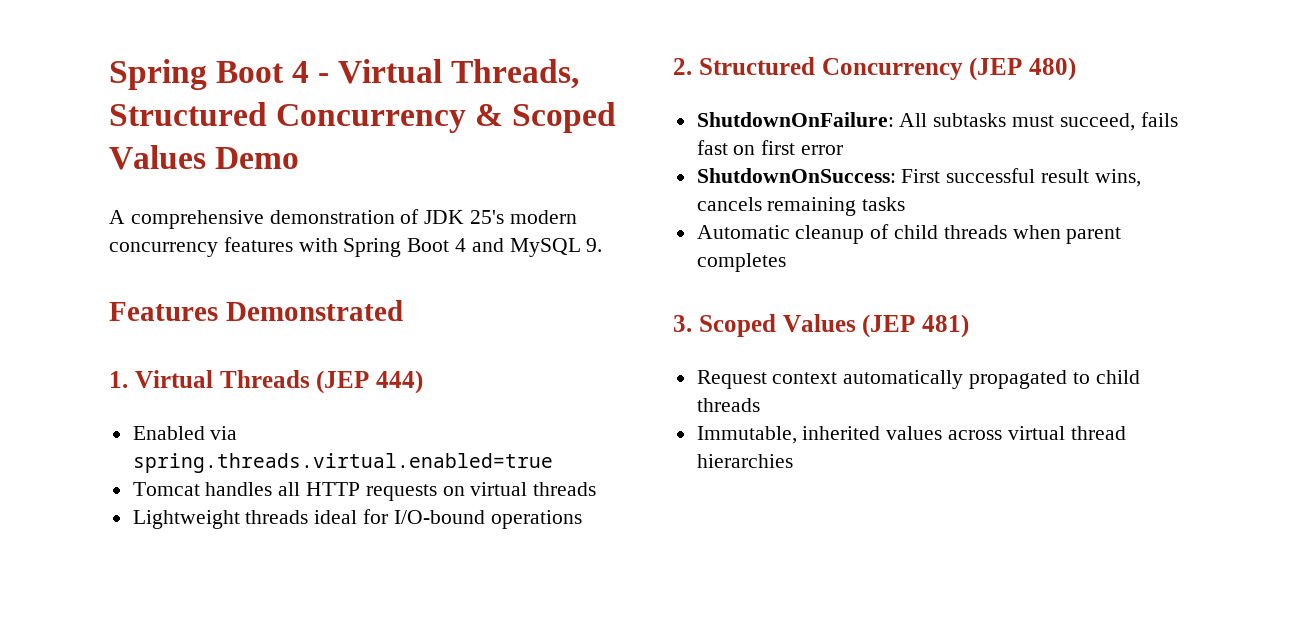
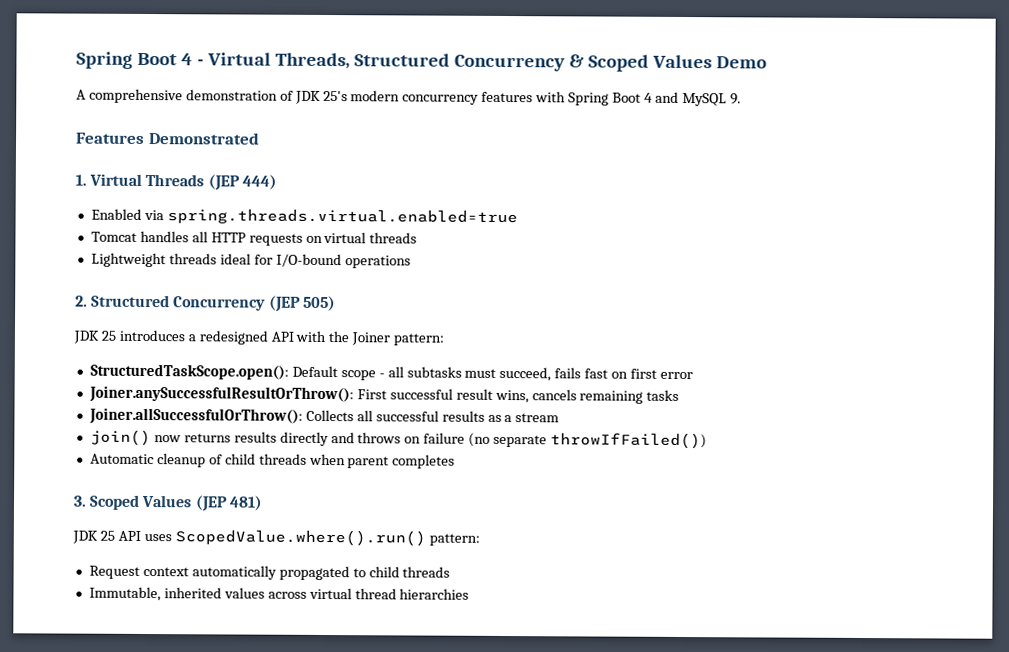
- 2. Structured Concurrency (JEP 480)
- ShutdownOnFailure: All subtasks must succeed, fails fast on first error
+ 2. Structured Concurrency (JEP 505)
+ JDK 25 introduces a redesigned API with the Joiner pattern:
+ StructuredTaskScope.open(): Default scope - all subtasks must succeed, fails fast on first error
- ShutdownOnSuccess: First successful result wins, cancels remaining tasks
+ Joiner.anySuccessfulResultOrThrow(): First successful result wins, cancels remaining tasks
+ Joiner.allSuccessfulOrThrow(): Collects all successful results as a stream
+ join() now returns results directly and throws on failure (no separate throwIfFailed())
+ JDK 25 API uses ScopedValue.where().run() pattern:

